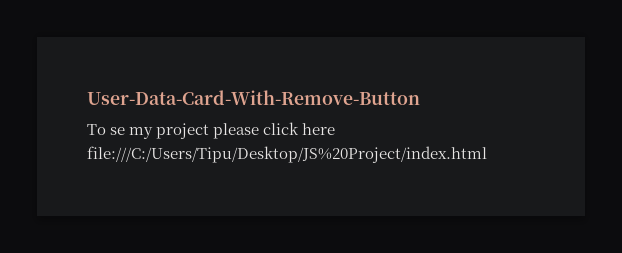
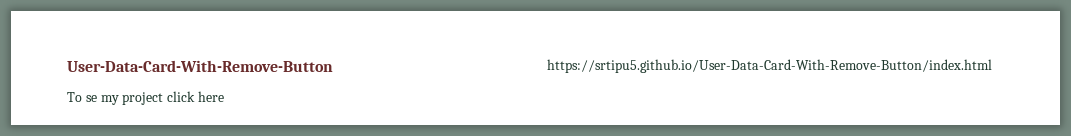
- To se my project please click here file:///C:/Users/Tipu/Desktop/JS%20Project/index.html
+ To se my project click here https://srtipu5.github.io/User-Data-Card-With-Remove-Button/index.html

